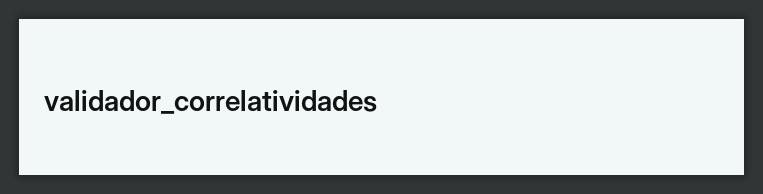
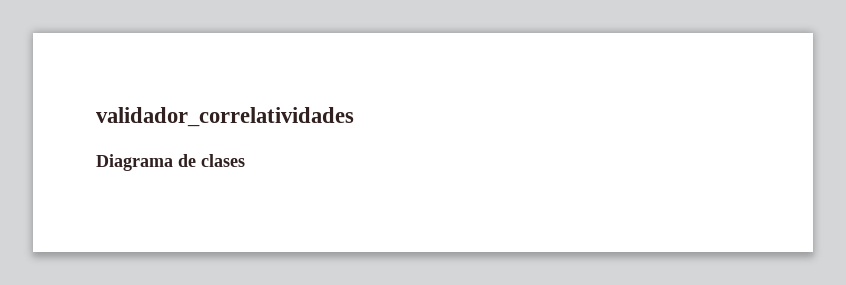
+ Diagrama de clases

